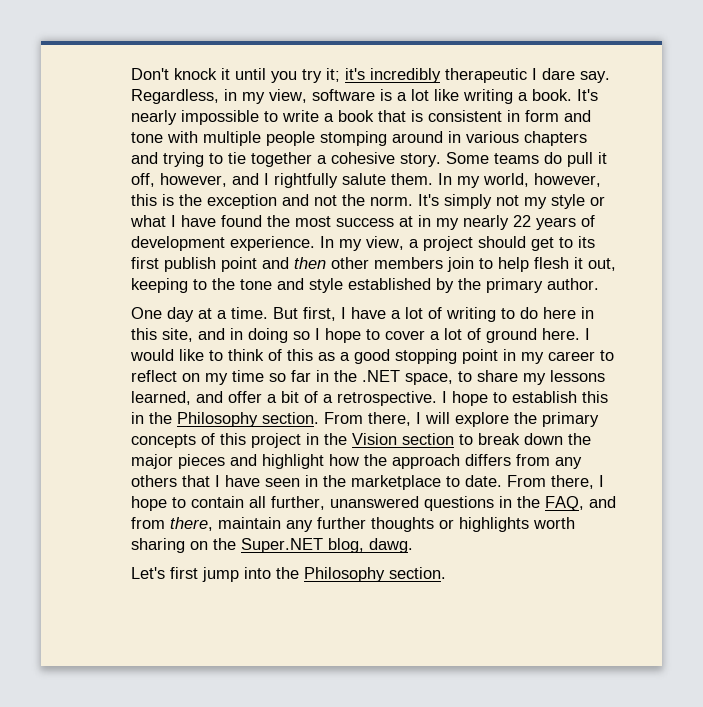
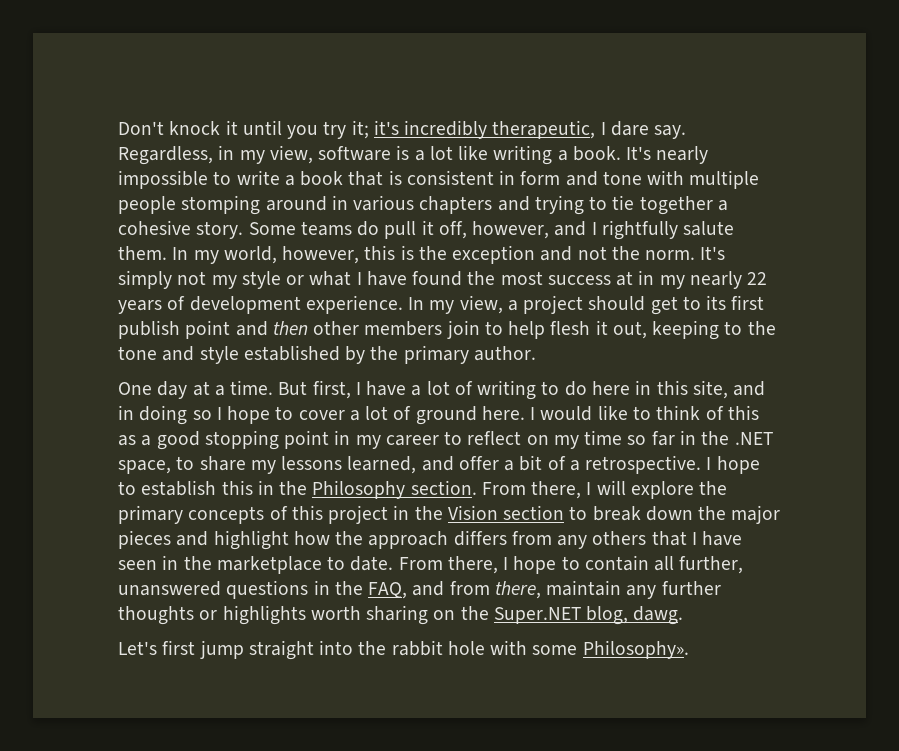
- Don't knock it until you try it; it's incredibly therapeutic I dare say.
+ Don't knock it until you try it; it's incredibly therapeutic, I dare say.
- Let's first jump into the Philosophy section.
+ Let's first jump straight into the rabbit hole with some Philosophy».

